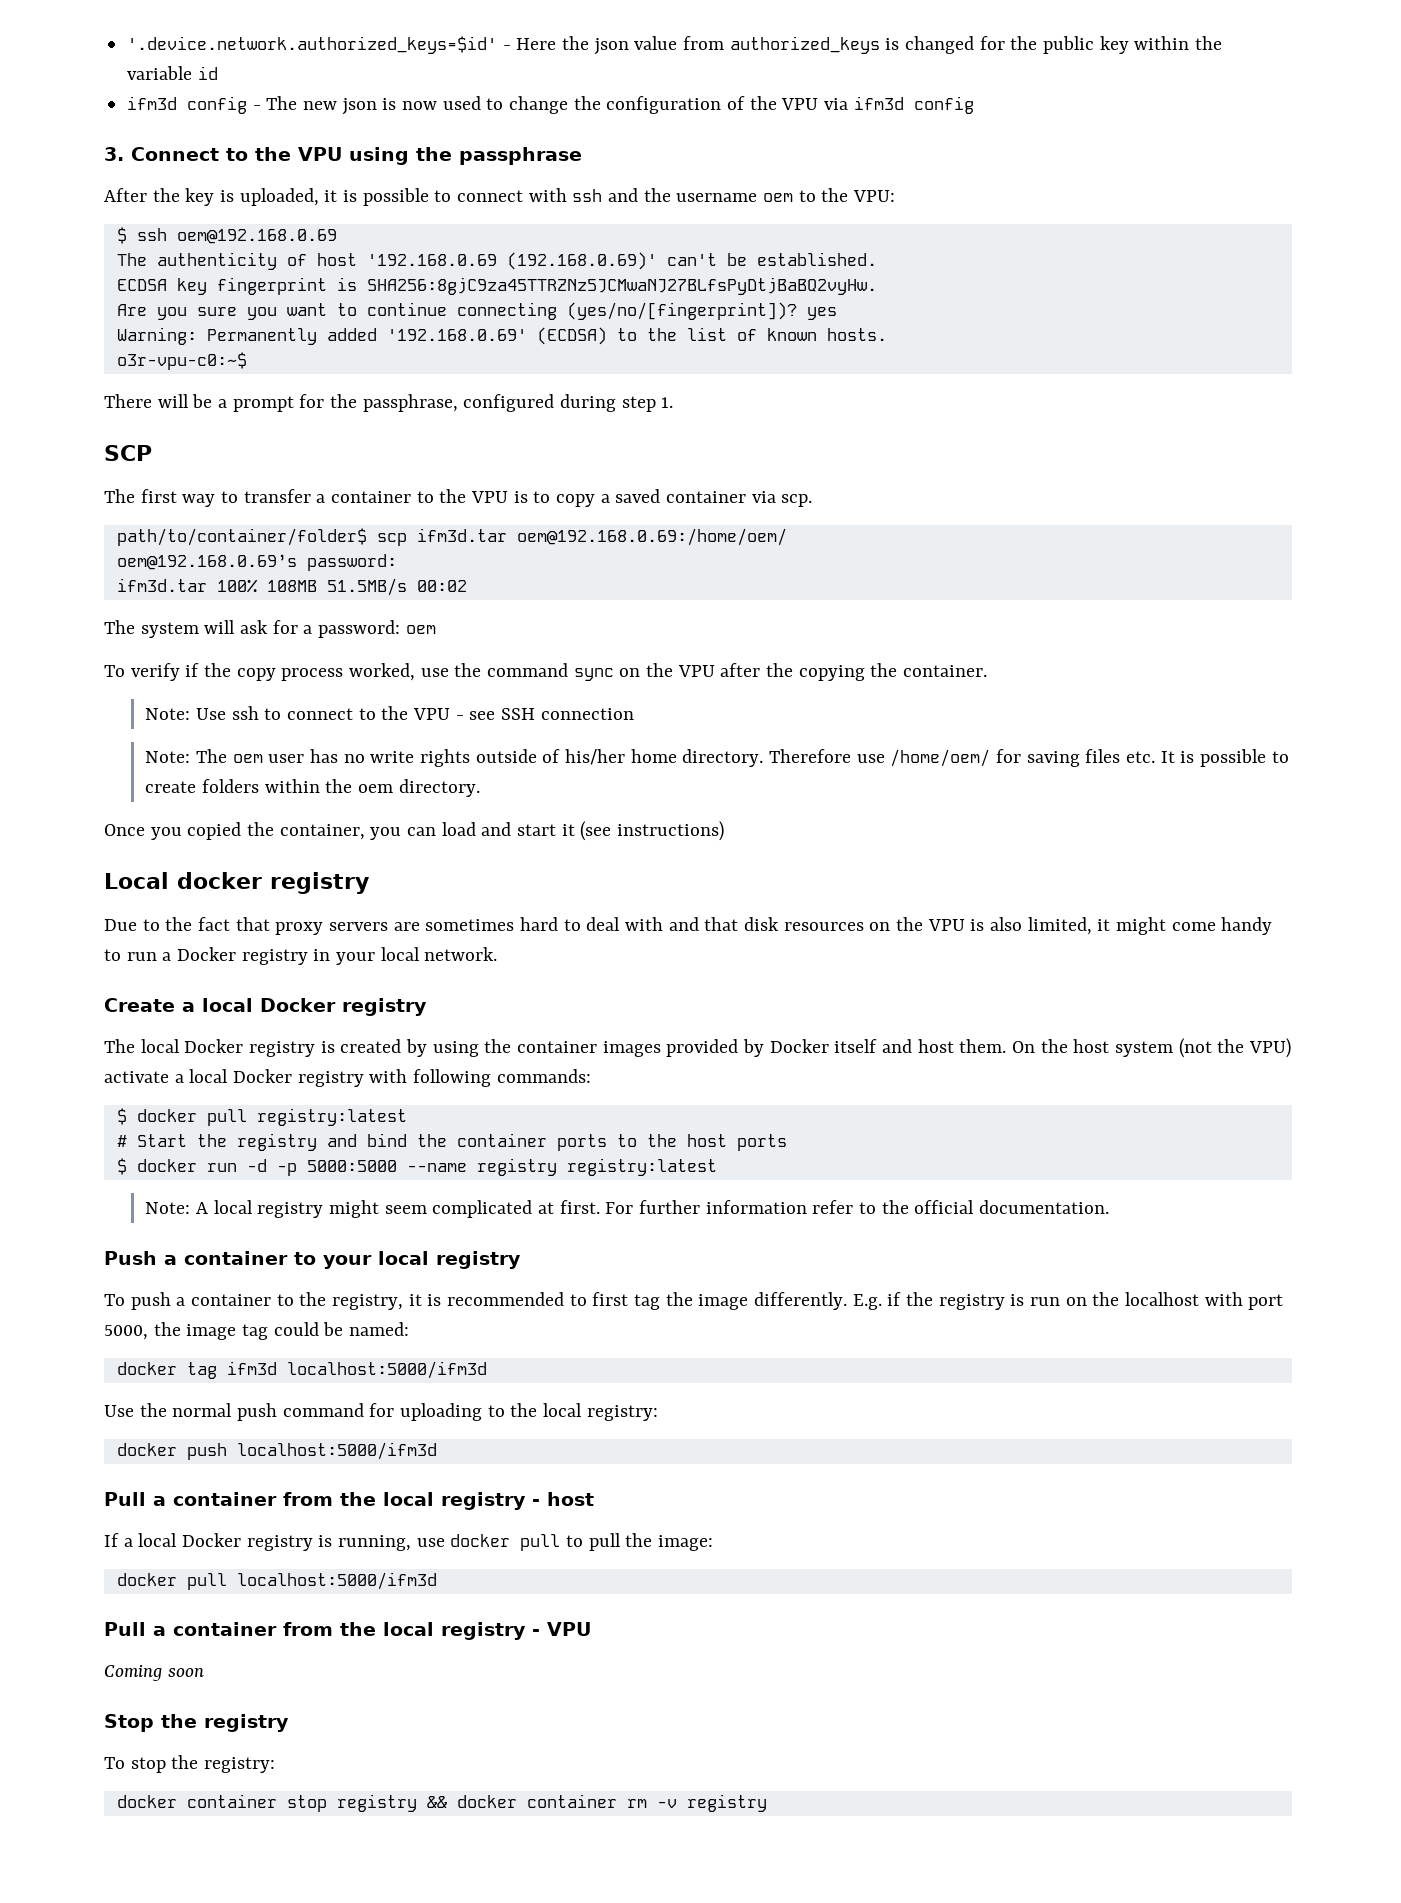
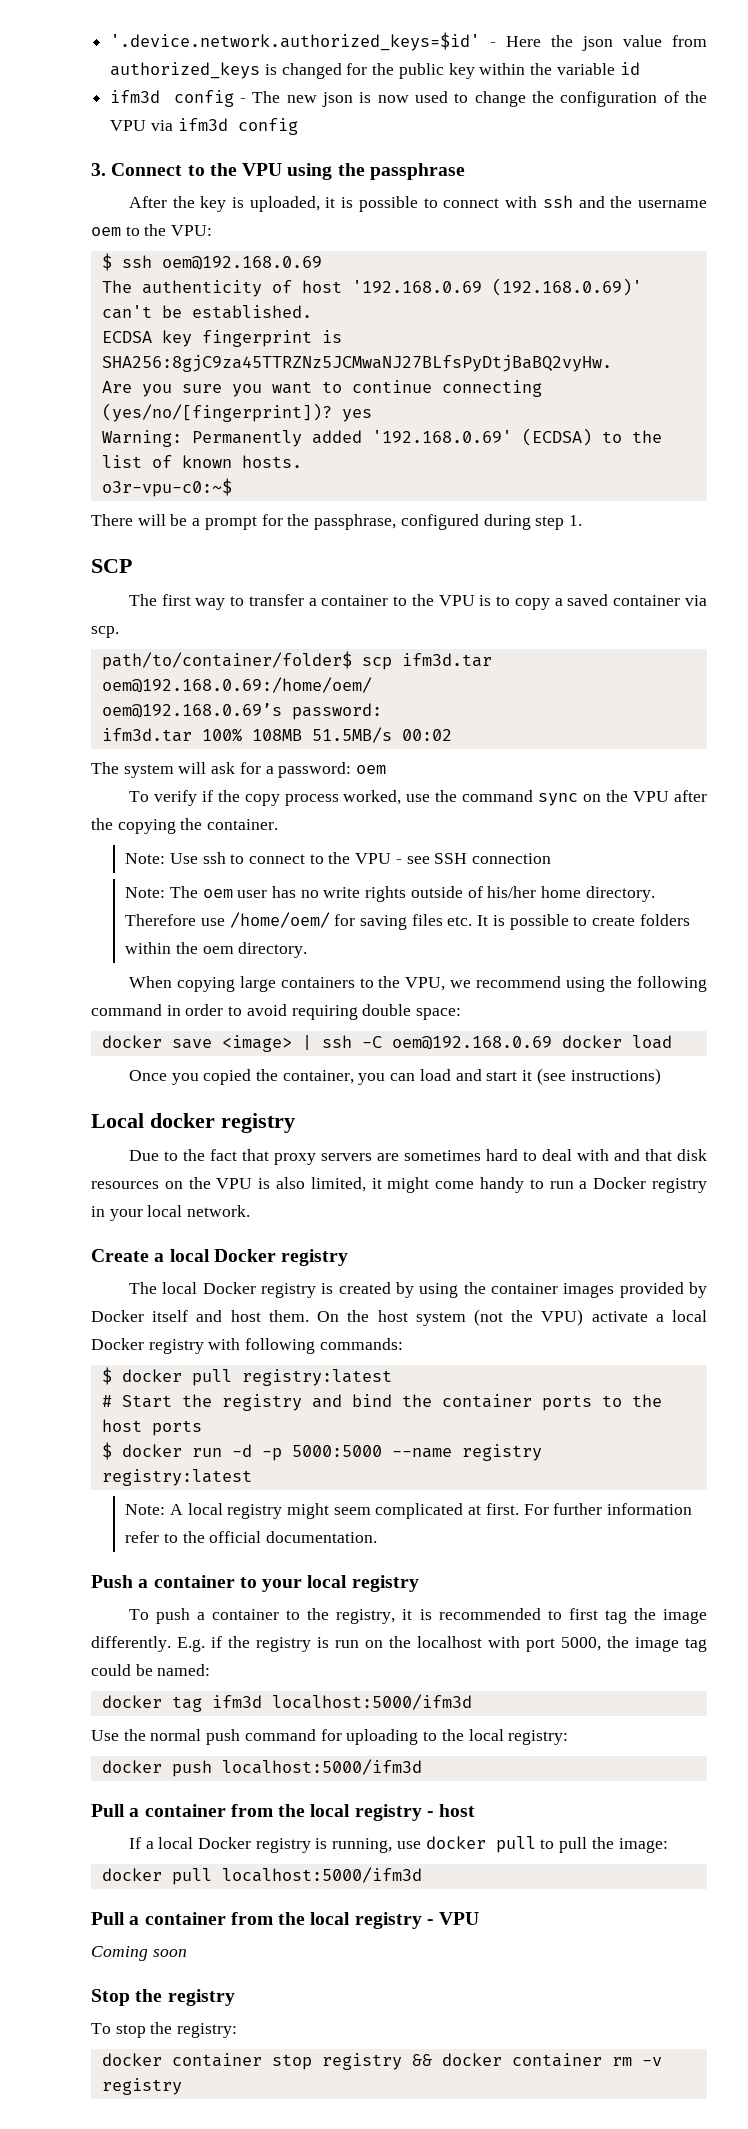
+ When copying large containers to the VPU, we recommend using the following command in order to avoid requiring double space:
+ docker save <image> | ssh -C oem@192.168.0.69 docker load

